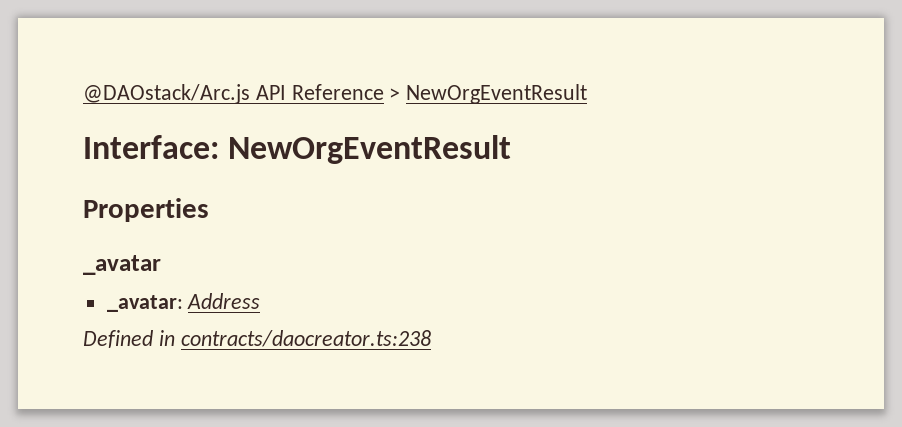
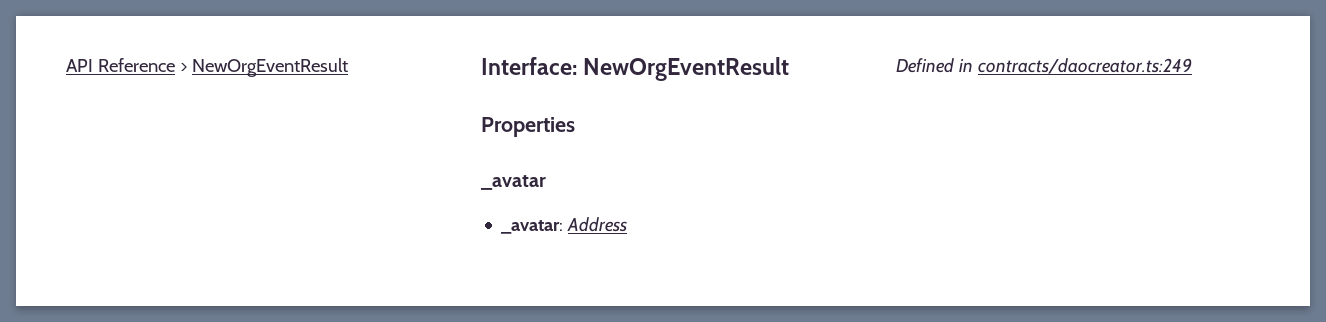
- @DAOstack/Arc.js API Reference > NewOrgEventResult
+ API Reference > NewOrgEventResult
- Defined in contracts/daocreator.ts:238
+ Defined in contracts/daocreator.ts:249

